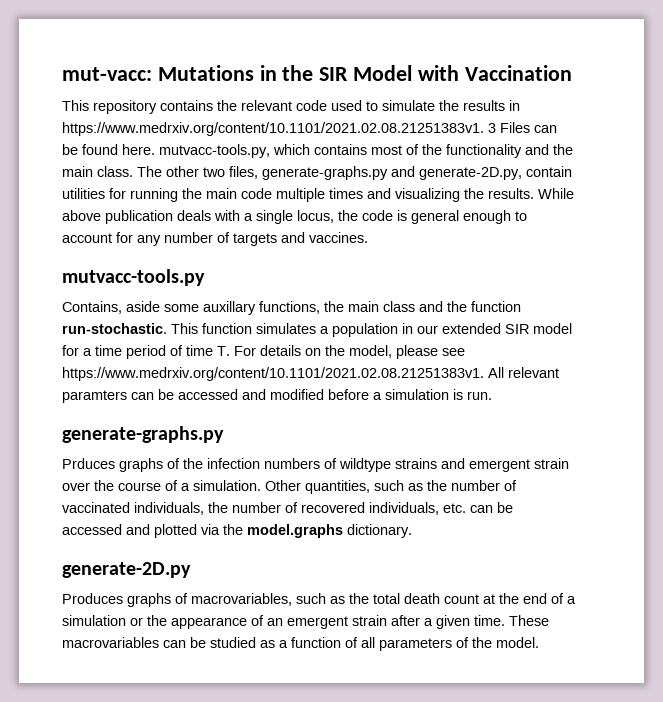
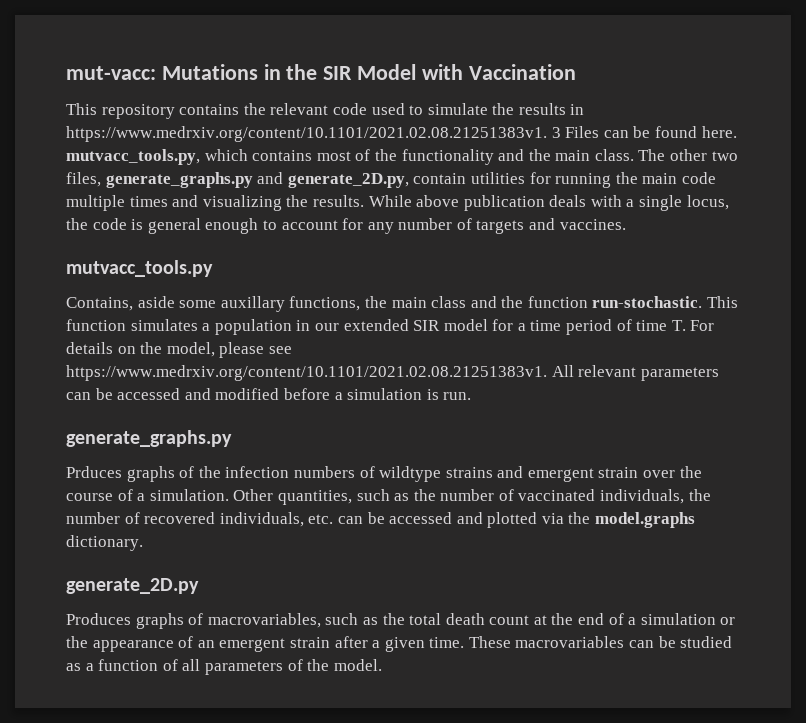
- This repository contains the relevant code used to simulate the results in https://www.medrxiv.org/content/10.1101/2021.02.08.21251383v1. 3 Files can be found here. mutvacc-tools.py, which contains most of the functionality and the main class.
+ This repository contains the relevant code used to simulate the results in https://www.medrxiv.org/content/10.1101/2021.02.08.21251383v1. 3 Files can be found here. mutvacc_tools.py, which contains most of the functionality and the main class.
- The other two files, generate-graphs.py and generate-2D.py, contain utilities for running the main code multiple times and visualizing the results.
+ The other two files, generate_graphs.py and generate_2D.py, contain utilities for running the main code multiple times and visualizing the results.
- mutvacc-tools.py
+ mutvacc_tools.py
- This function simulates a population in our extended SIR model for a time period of time T. For details on the model, please see https://www.medrxiv.org/content/10.1101/2021.02.08.21251383v1. All relevant paramters can be accessed and modified before a simulation is run.
- generate-graphs.py
+ This function simulates a population in our extended SIR model for a time period of time T. For details on the model, please see https://www.medrxiv.org/content/10.1101/2021.02.08.21251383v1. All relevant parameters can be accessed and modified before a simulation is run.
+ generate_graphs.py
- generate-2D.py
+ generate_2D.py

